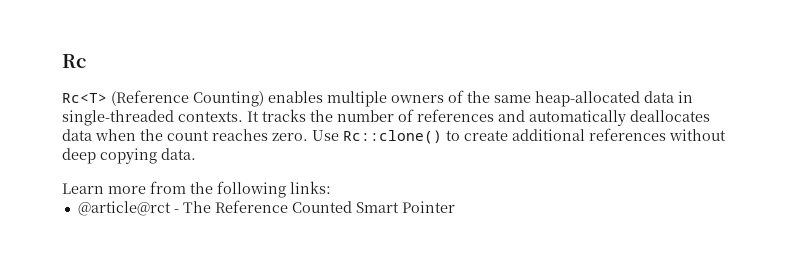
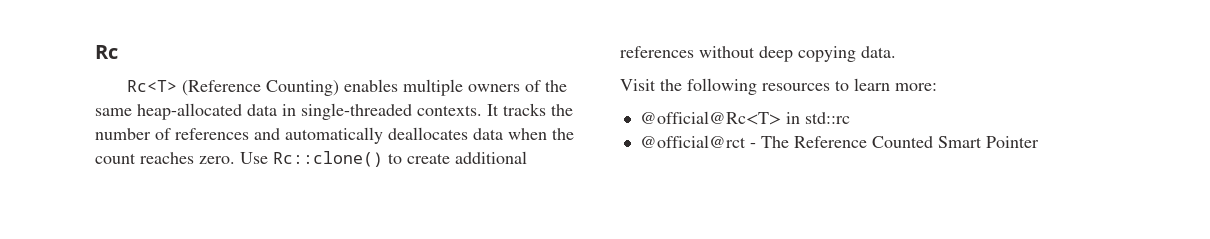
- Learn more from the following links:
- @article@rct - The Reference Counted Smart Pointer
+ Visit the following resources to learn more:
+ @official@Rc<T> in std::rc
+ @official@rct - The Reference Counted Smart Pointer

